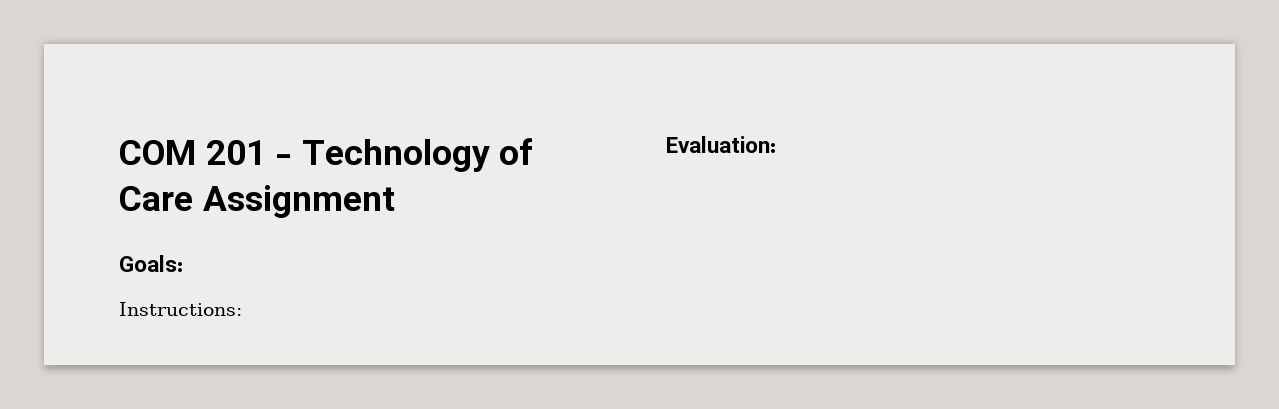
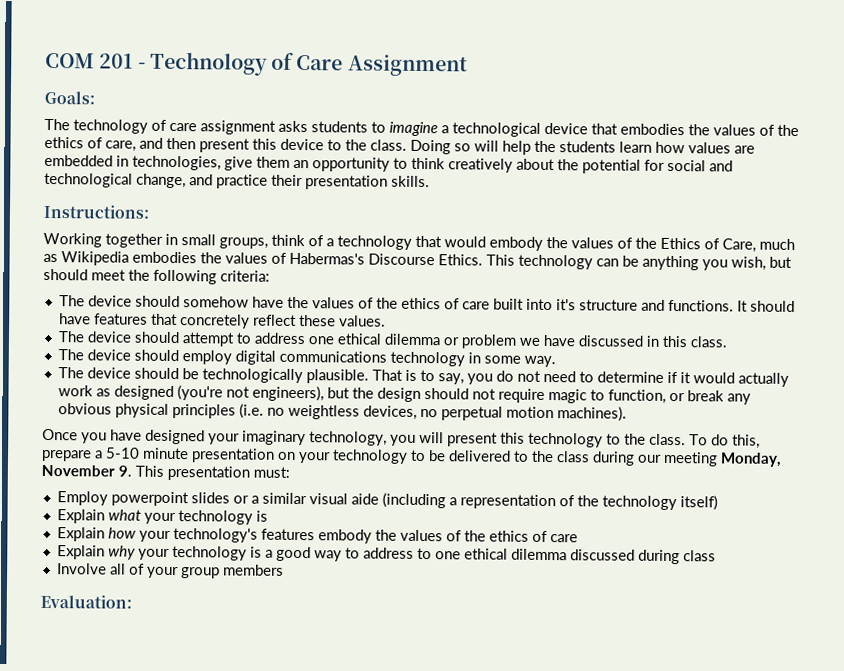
+ The technology of care assignment asks students to imagine a technological device that embodies the values of the ethics of care, and then present this device to the class. Doing so will help the students learn how values are embedded in technologies, give them an opportunity to think creatively about the potential for social and technological change, and practice their presentation skills.
  Instructions:
+ Working together in small groups, think of a technology that would embody the values of the Ethics of Care, much as Wikipedia embodies the values of Habermas's Discourse Ethics. This technology can be anything you wish, but should meet the following criteria:
+ The device should somehow have the values of the ethics of care built into it's structure and functions. It should have features that concretely reflect these values.
+ The device should attempt to address one ethical dilemma or problem we have discussed in this class.
+ The device should employ digital communications technology in some way.
+ The device should be technologically plausible. That is to say, you do not need to determine if it would actually work as designed (you're not engineers), but the design should not require magic to function, or break any obvious physical principles (i.e. no weightless devices, no perpetual motion machines).
+ Once you have designed your imaginary technology, you will present this technology to the class. To do this, prepare a 5-10 minute presentation on your technology to be delivered to the class during our meeting Monday, November 9. This presentation must:
+ Employ powerpoint slides or a similar visual aide (including a representation of the technology itself)
+ Explain what your technology is
+ Explain how your technology's features embody the values of the ethics of care
+ Explain why your technology is a good way to address to one ethical dilemma discussed during class
+ Involve all of your group members

